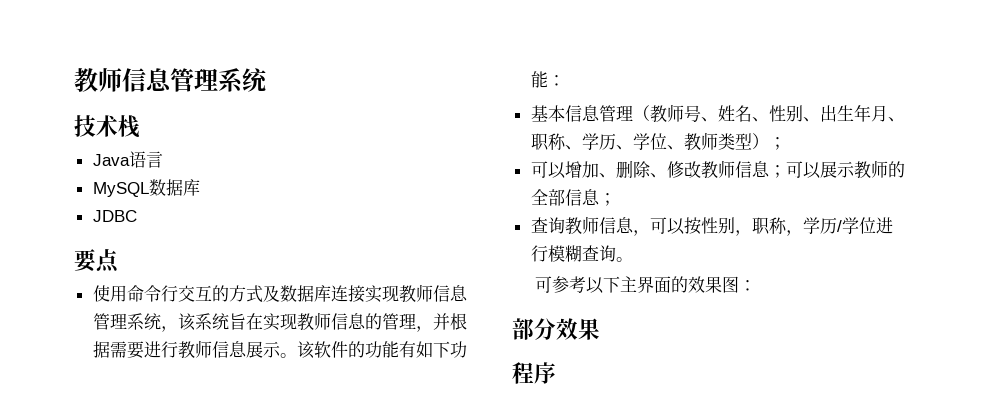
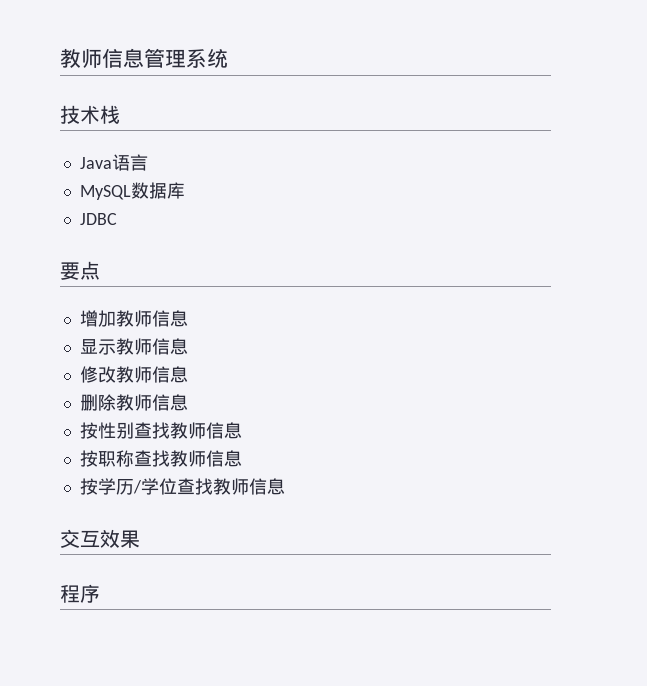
- 使用命令行交互的方式及数据库连接实现教师信息管理系统，该系统旨在实现教师信息的管理，并根据需要进行教师信息展示。该软件的功能有如下功能：
- 基本信息管理（教师号、姓名、性别、出生年月、职称、学历、学位、教师类型）；
- 可以增加、删除、修改教师信息；可以展示教师的全部信息；
- 查询教师信息，可以按性别，职称，学历/学位进行模糊查询。
- 可参考以下主界面的效果图：
- 部分效果
+ 增加教师信息
+ 显示教师信息
+ 修改教师信息
+ 删除教师信息
+ 按性别查找教师信息
+ 按职称查找教师信息
+ 按学历/学位查找教师信息
+ 交互效果

